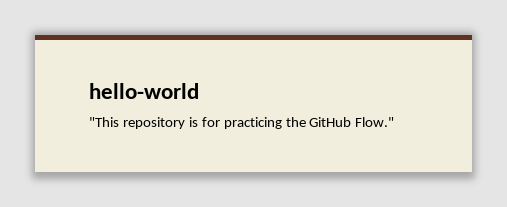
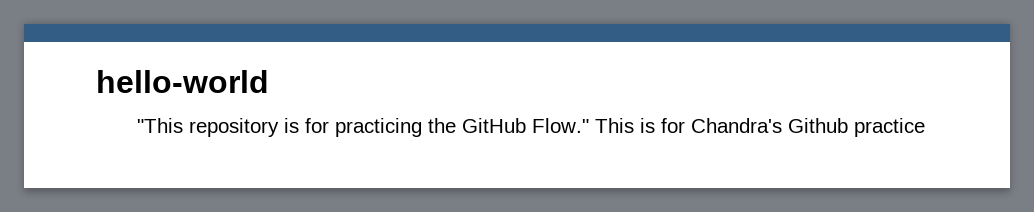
+ This is for Chandra's Github practice

